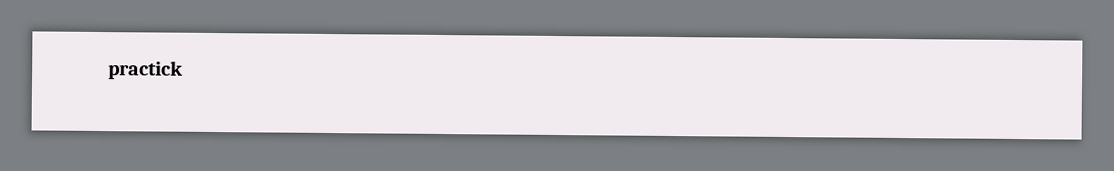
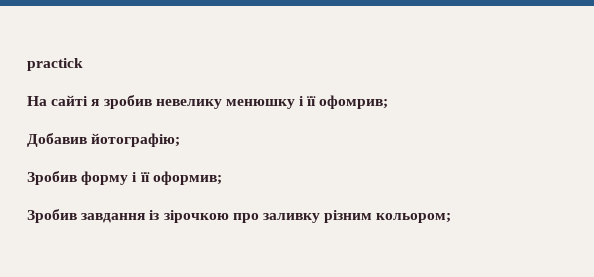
+ На сайті я зробив невелику менюшку і її офомрив;
+ Добавив йотографію;
+ Зробив форму і її оформив;
+ Зробив завдання із зірочкою про заливку різним кольором;

